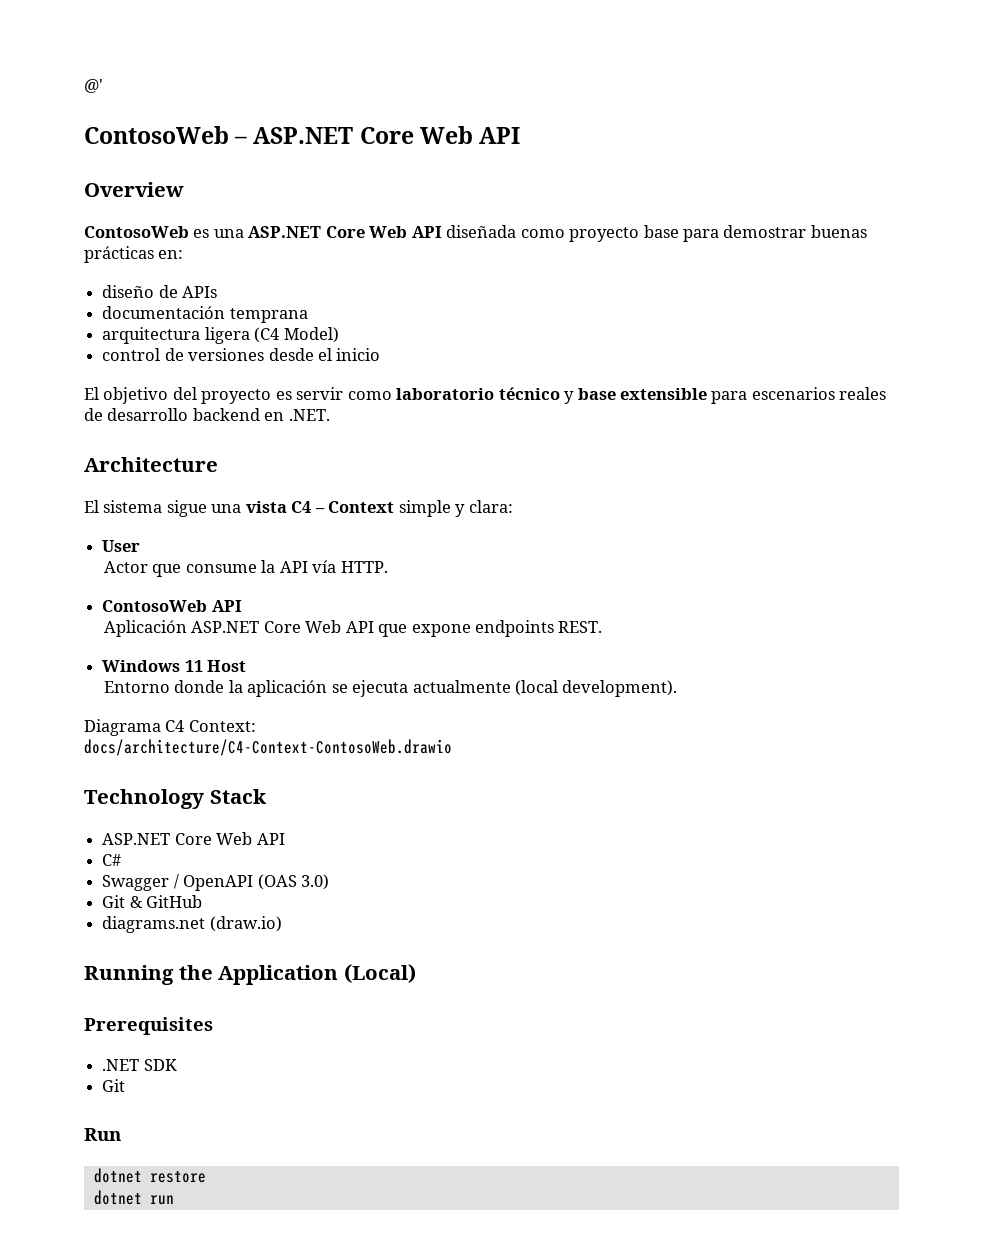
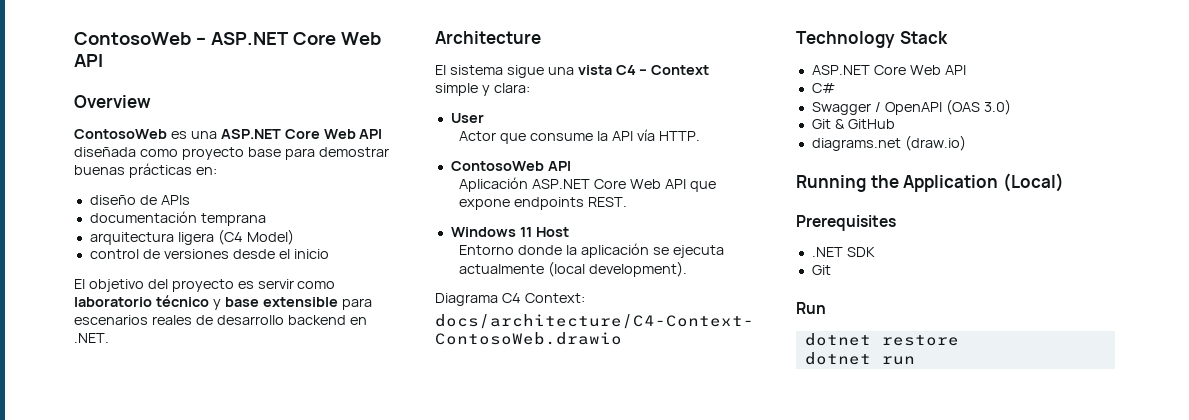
- @'

